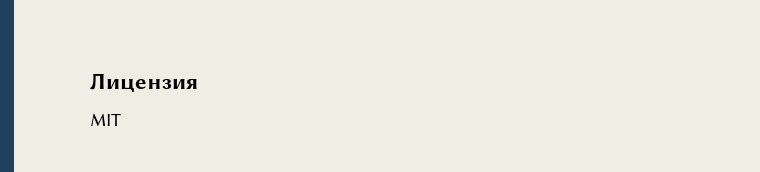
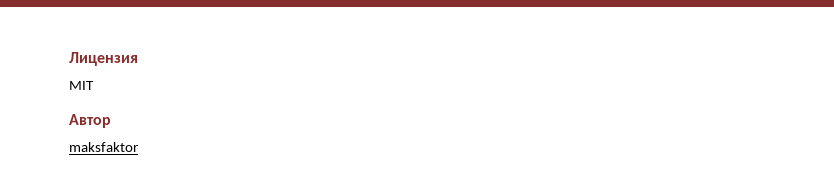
+ Автор
+ maksfaktor

